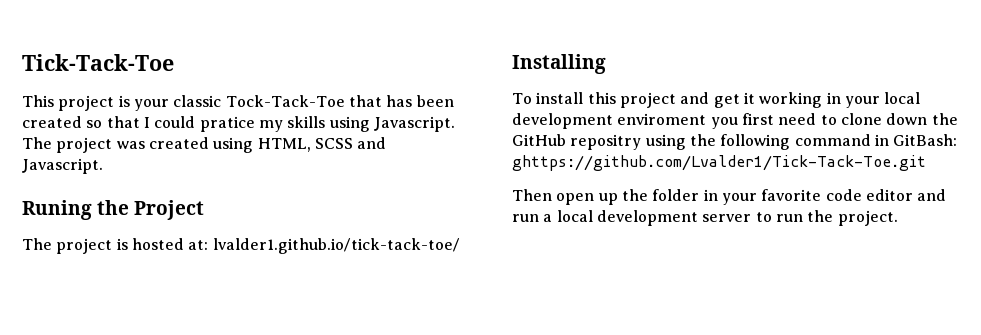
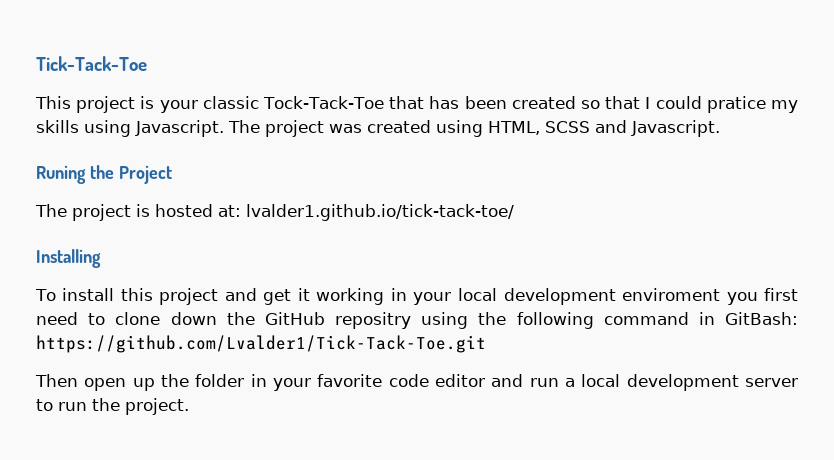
- To install this project and get it working in your local development enviroment you first need to clone down the GitHub repositry using the following command in GitBash: ghttps://github.com/Lvalder1/Tick-Tack-Toe.git
+ To install this project and get it working in your local development enviroment you first need to clone down the GitHub repositry using the following command in GitBash: https://github.com/Lvalder1/Tick-Tack-Toe.git

